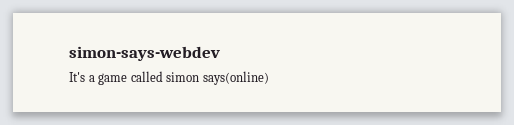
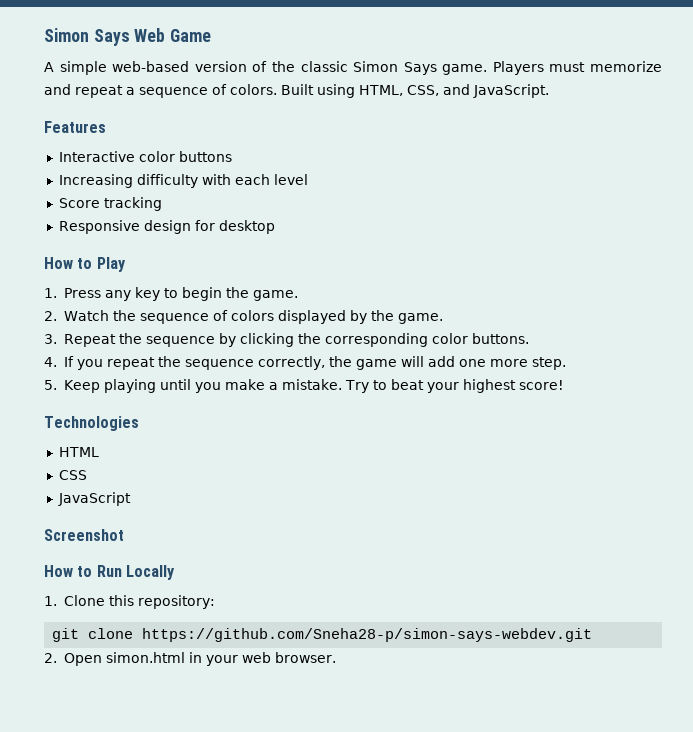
- simon-says-webdev
- It's a game called simon says(online)
+ Simon Says Web Game
+ A simple web-based version of the classic Simon Says game. Players must memorize and repeat a sequence of colors. Built using HTML, CSS, and JavaScript.
+ Features
+ Interactive color buttons
+ Increasing difficulty with each level
+ Score tracking
+ Responsive design for desktop
+ How to Play
+ 1. Press any key to begin the game.
+ 2. Watch the sequence of colors displayed by the game.
+ 3. Repeat the sequence by clicking the corresponding color buttons.
+ 4. If you repeat the sequence correctly, the game will add one more step.
+ 5. Keep playing until you make a mistake. Try to beat your highest score!
+ Technologies
+ HTML
+ CSS
+ JavaScript
+ Screenshot
+ How to Run Locally
+ 1. Clone this repository:
+ git clone https://github.com/Sneha28-p/simon-says-webdev.git
+ 2. Open simon.html in your web browser.

